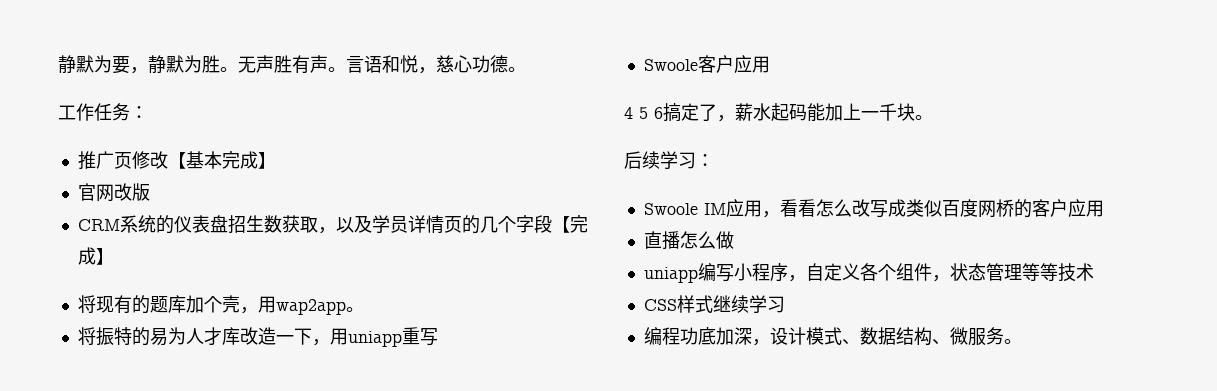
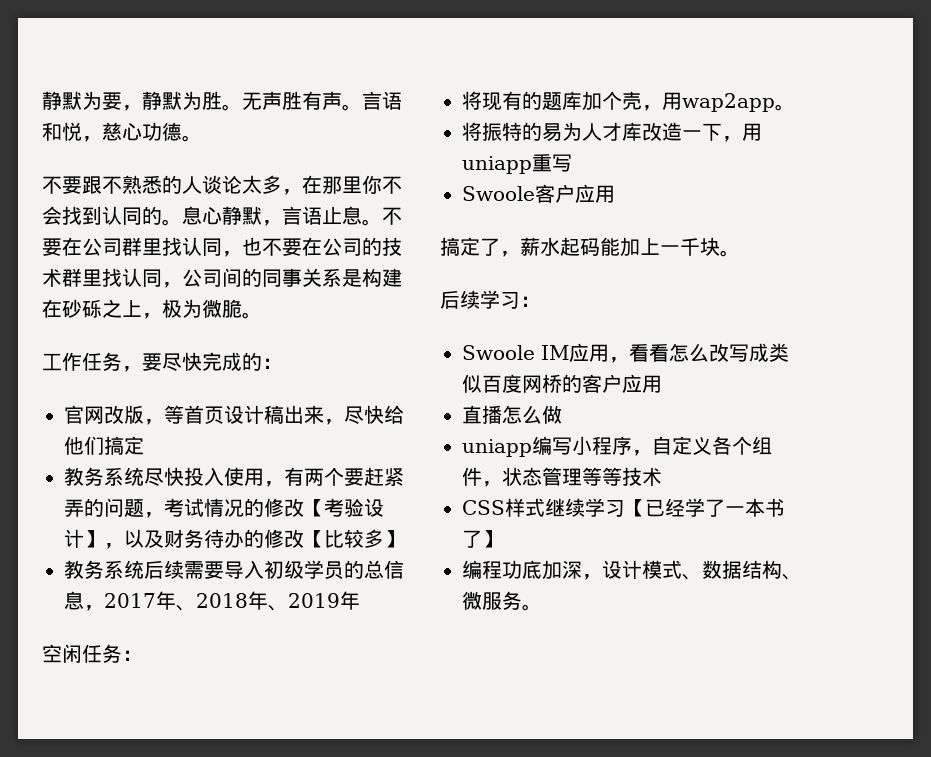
- 工作任务：
- 推广页修改【基本完成】
- 官网改版
- CRM系统的仪表盘招生数获取，以及学员详情页的几个字段【完成】
+ 不要跟不熟悉的人谈论太多，在那里你不会找到认同的。息心静默，言语止息。不要在公司群里找认同，也不要在公司的技术群里找认同，公司间的同事关系是构建在砂砾之上，极为微脆。
+ 工作任务，要尽快完成的：
+ 官网改版，等首页设计稿出来，尽快给他们搞定
+ 教务系统尽快投入使用，有两个要赶紧弄的问题，考试情况的修改【考验设计】，以及财务待办的修改【比较多】
+ 教务系统后续需要导入初级学员的总信息，2017年、2018年、2019年
+ 空闲任务：
- 4 5 6搞定了，薪水起码能加上一千块。
+ 搞定了，薪水起码能加上一千块。
- CSS样式继续学习
+ CSS样式继续学习【已经学了一本书了】

